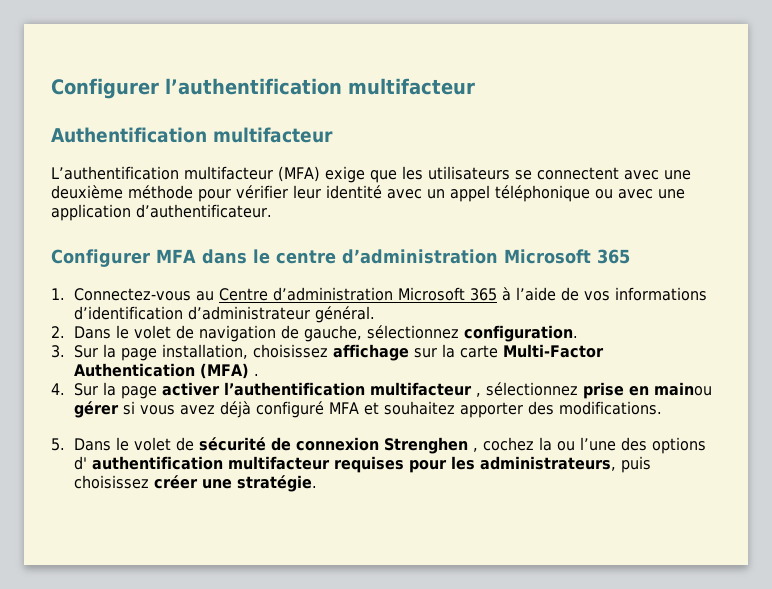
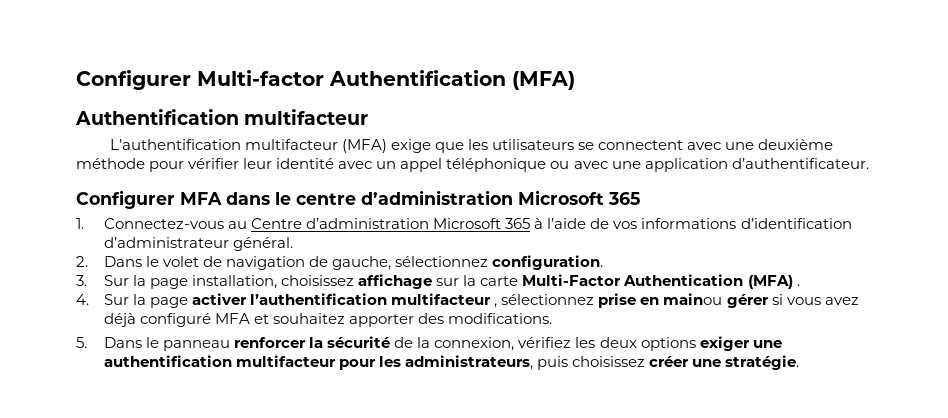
- Configurer l’authentification multifacteur
+ Configurer Multi-factor Authentification (MFA)
- 5. Dans le volet de sécurité de connexion Strenghen , cochez la ou l’une des options d' authentification multifacteur requises pour les administrateurs, puis choisissez créer une stratégie.
+ 5. Dans le panneau renforcer la sécurité de la connexion, vérifiez les deux options exiger une authentification multifacteur pour les administrateurs, puis choisissez créer une stratégie.

